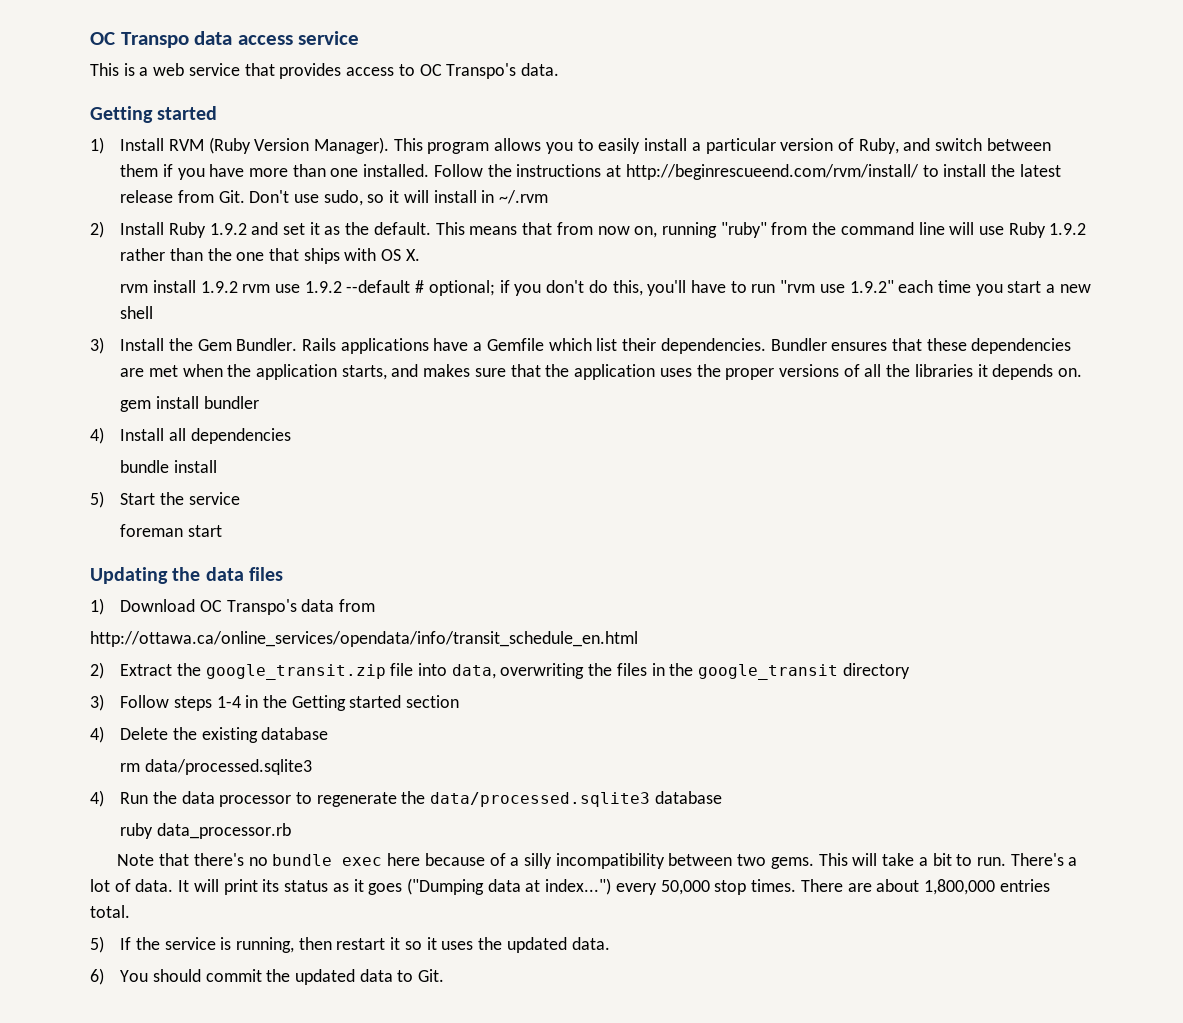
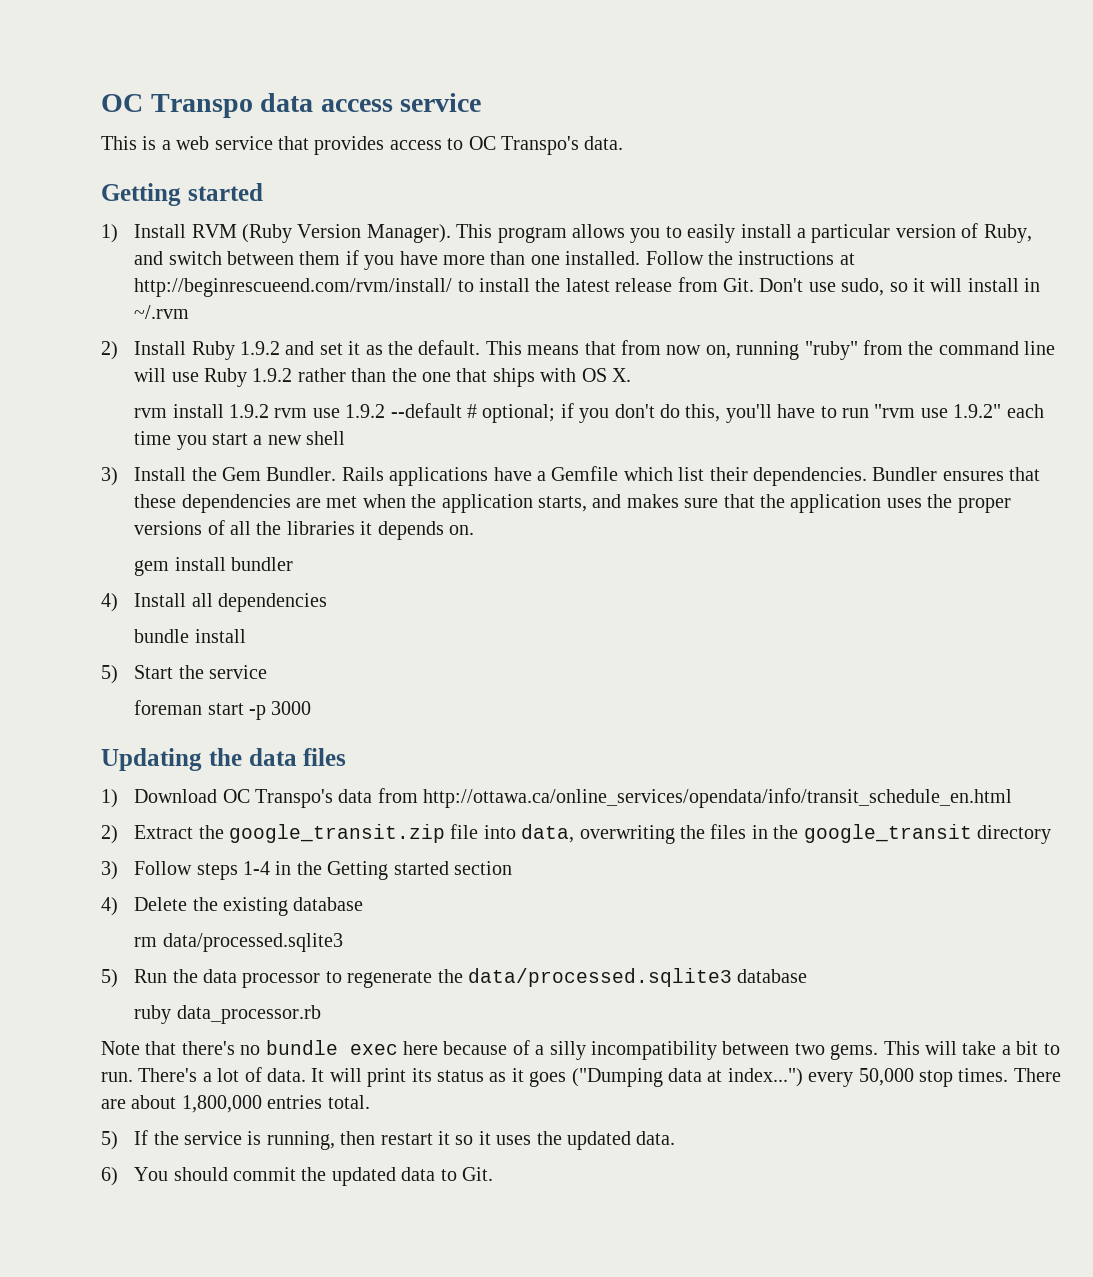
- foreman start
+ foreman start -p 3000
- 1) Download OC Transpo's data from
- http://ottawa.ca/online_services/opendata/info/transit_schedule_en.html
+ 1) Download OC Transpo's data from http://ottawa.ca/online_services/opendata/info/transit_schedule_en.html
- 4) Run the data processor to regenerate the data/processed.sqlite3 database
+ 5) Run the data processor to regenerate the data/processed.sqlite3 database

